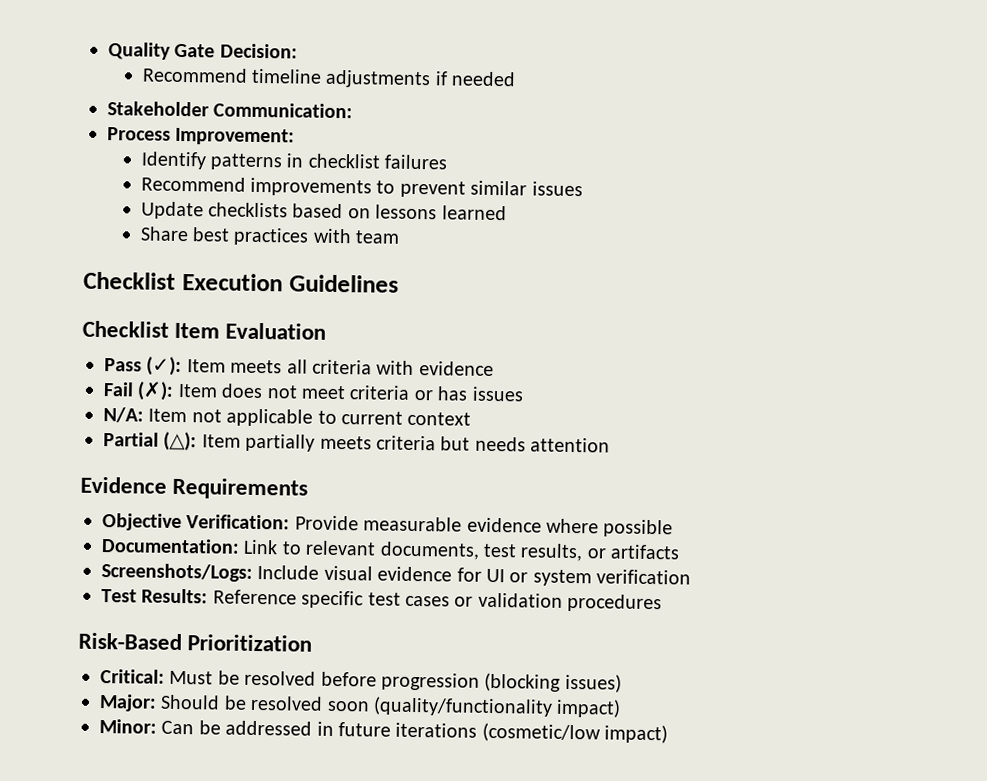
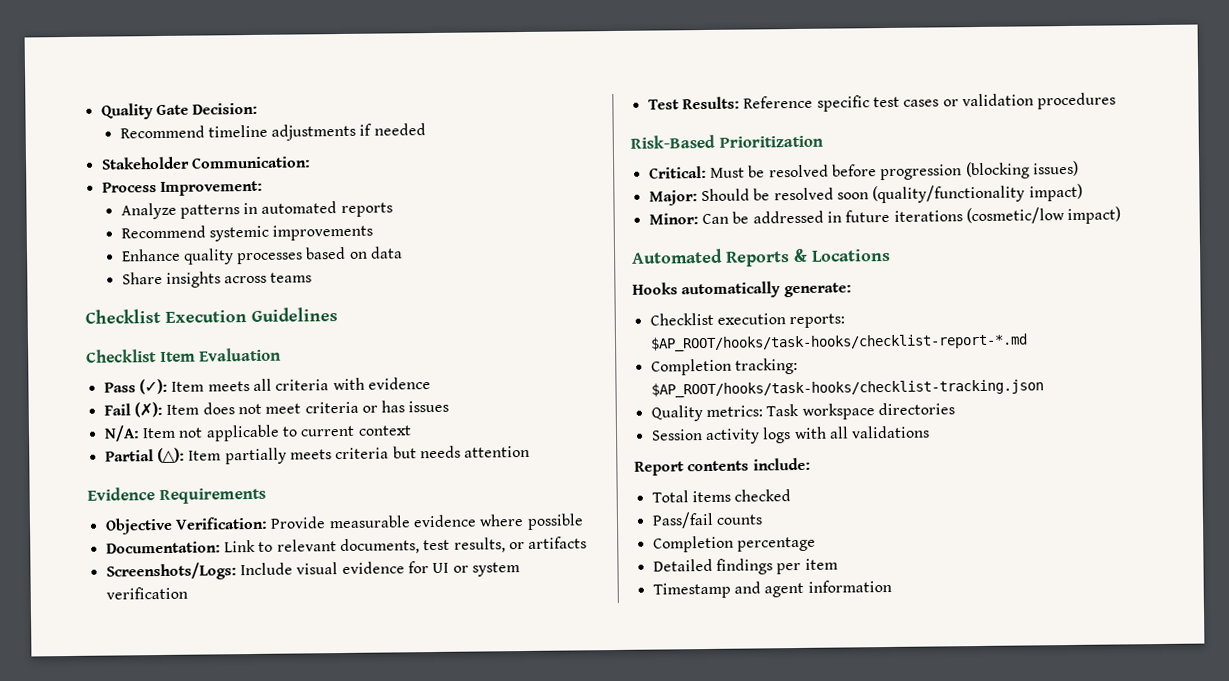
- Identify patterns in checklist failures
- Recommend improvements to prevent similar issues
- Update checklists based on lessons learned
- Share best practices with team
+ Analyze patterns in automated reports
+ Recommend systemic improvements
+ Enhance quality processes based on data
+ Share insights across teams
+ Automated Reports & Locations
+ Hooks automatically generate:
+ Checklist execution reports: $AP_ROOT/hooks/task-hooks/checklist-report-*.md
+ Completion tracking: $AP_ROOT/hooks/task-hooks/checklist-tracking.json
+ Quality metrics: Task workspace directories
+ Session activity logs with all validations
+ Report contents include:
+ Total items checked
+ Pass/fail counts
+ Completion percentage
+ Detailed findings per item
+ Timestamp and agent information

